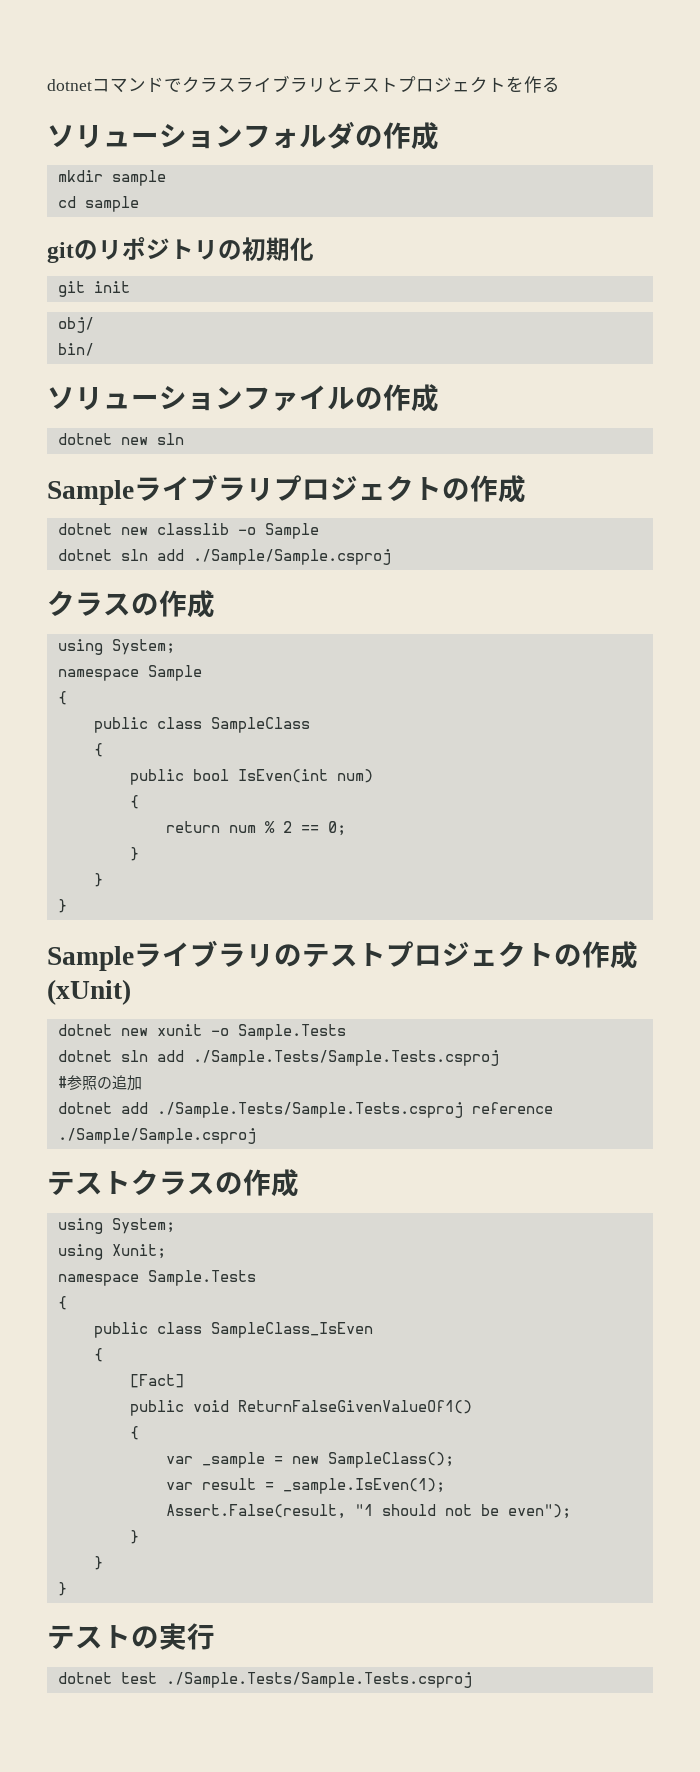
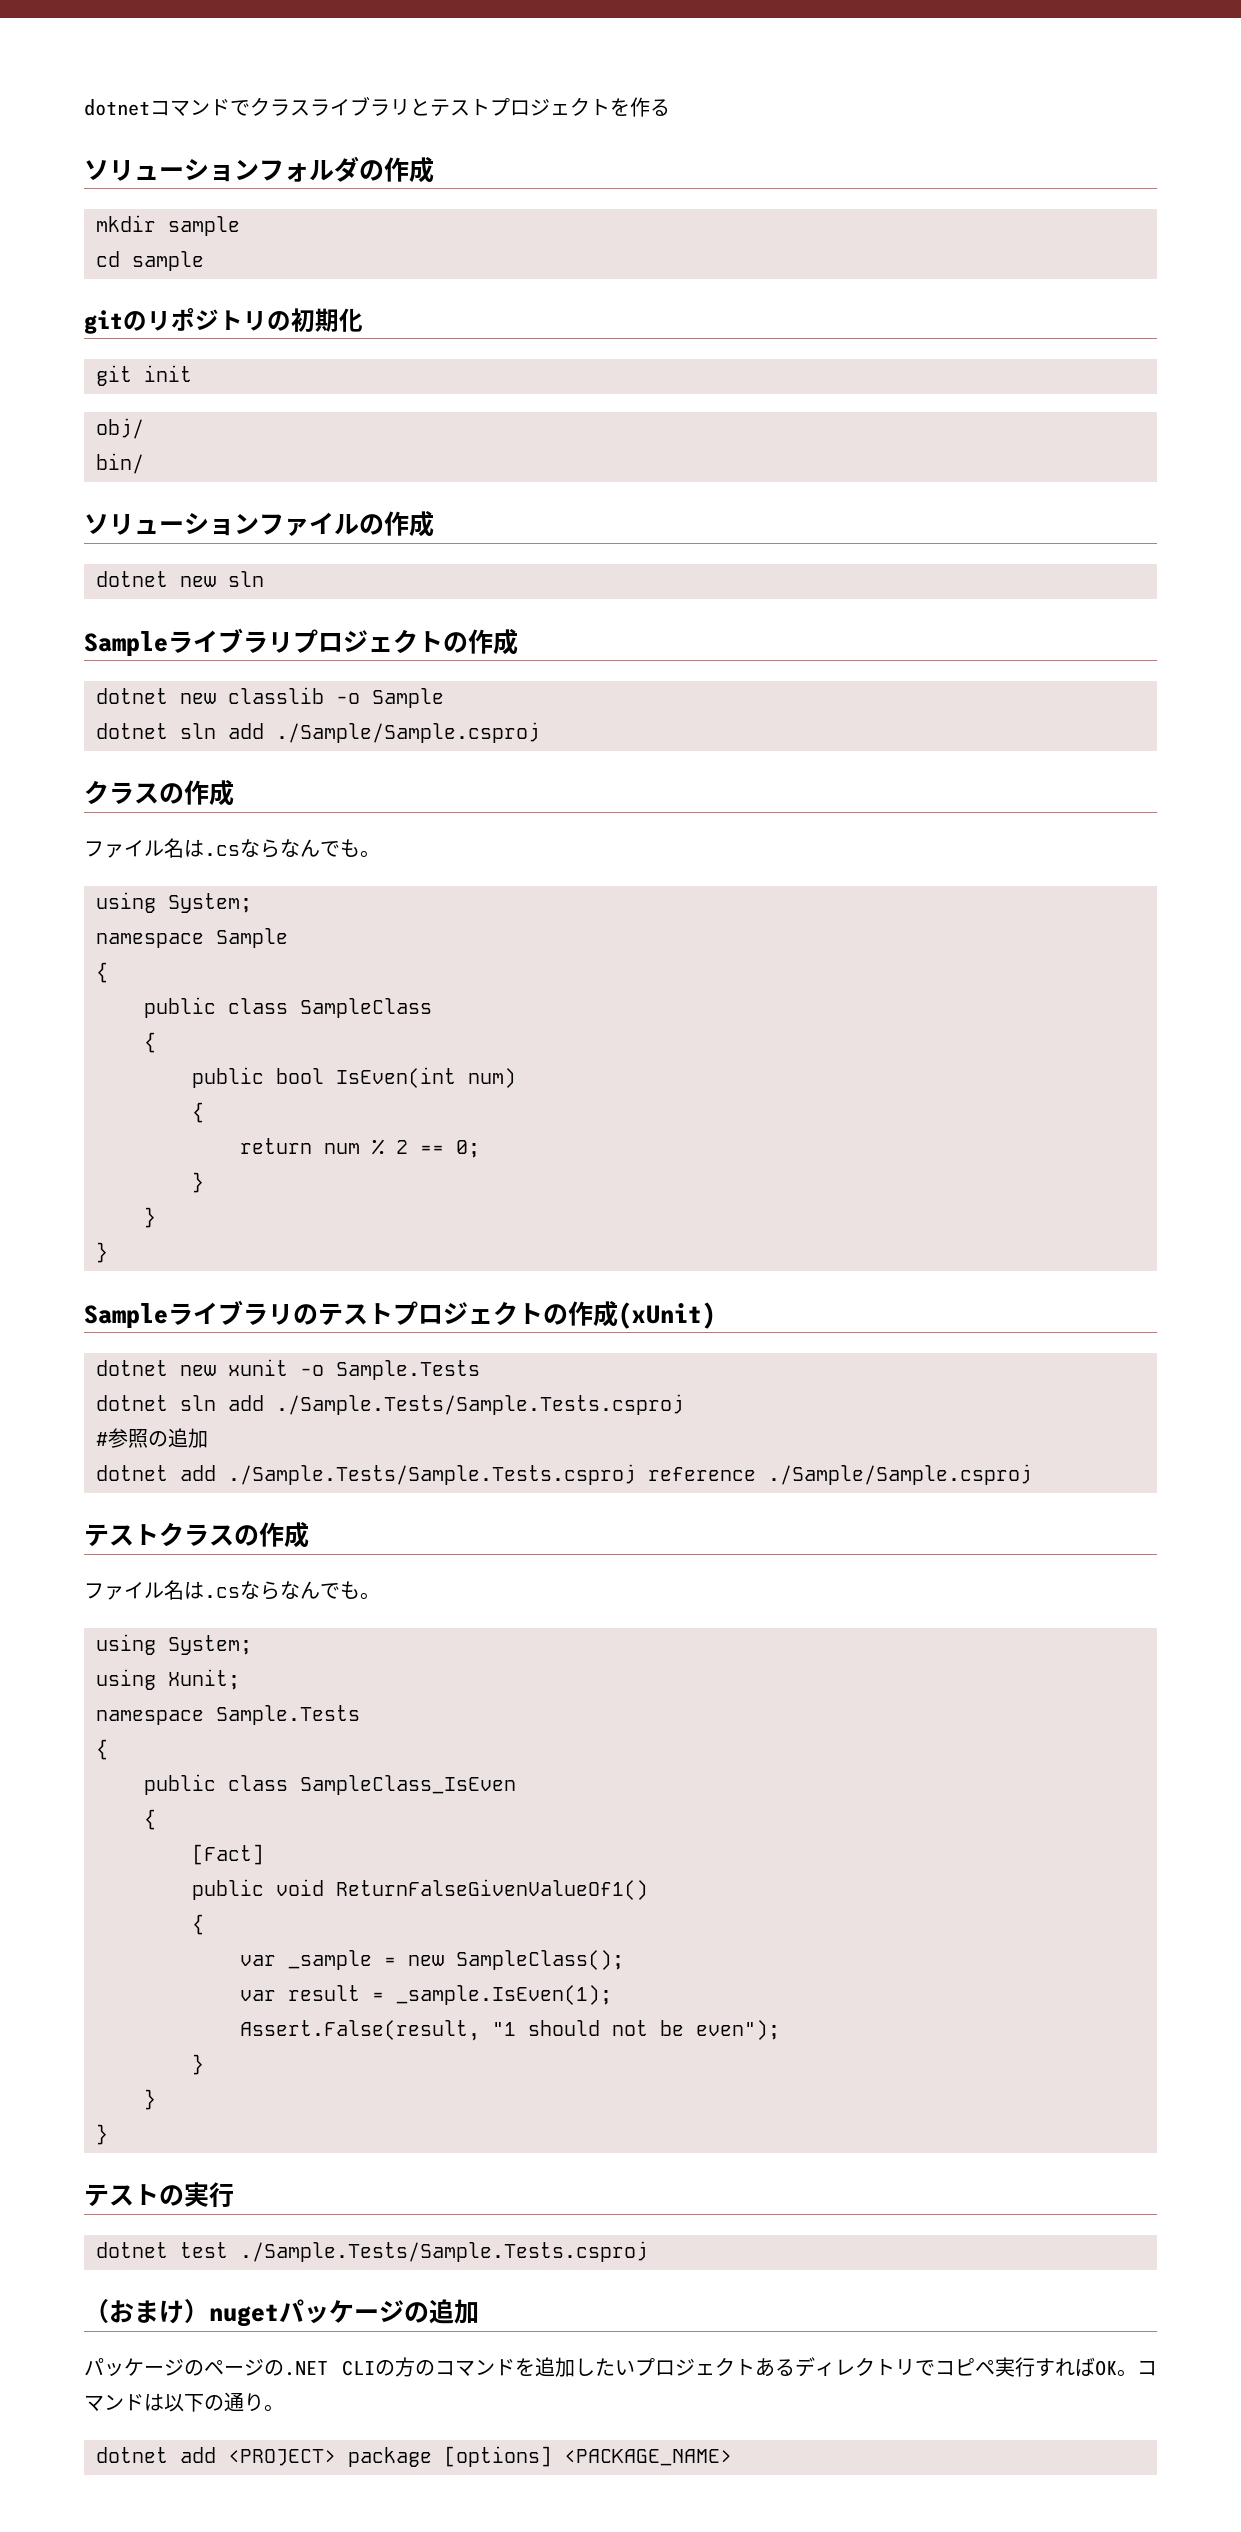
  dotnet sln add ./Sample/Sample.csproj
  クラスの作成
+ ファイル名は.csならなんでも。
  テストクラスの作成
+ ファイル名は.csならなんでも。
+ （おまけ）nugetパッケージの追加
+ パッケージのページの.NET CLIの方のコマンドを追加したいプロジェクトあるディレクトリでコピペ実行すればOK。コマンドは以下の通り。
+ dotnet add <PROJECT> package [options] <PACKAGE_NAME>

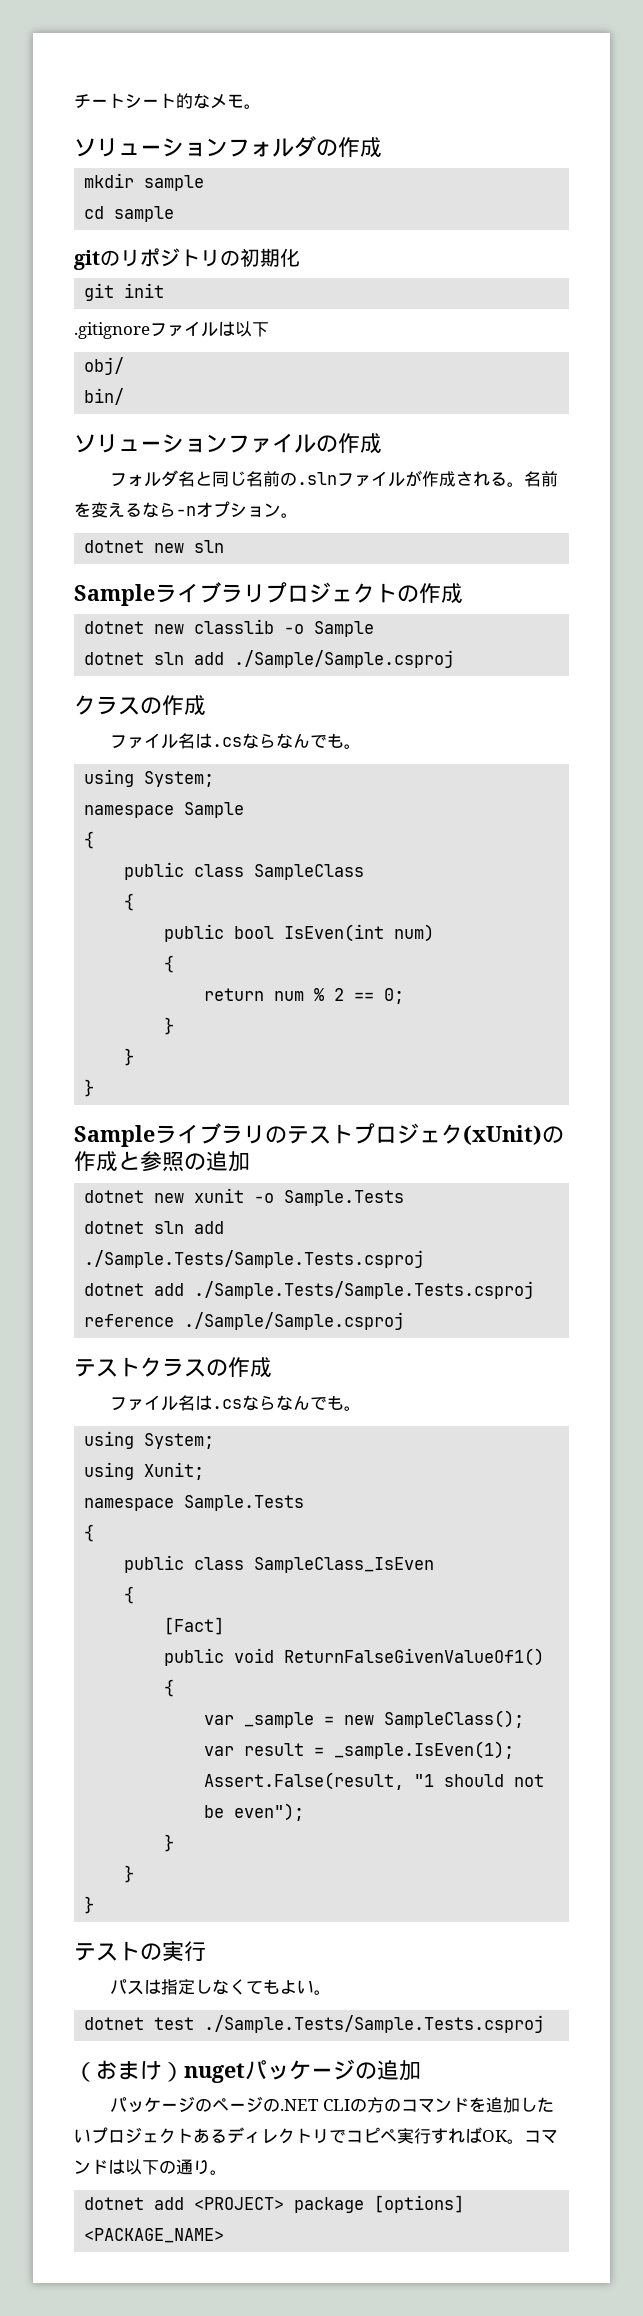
- dotnetコマンドでクラスライブラリとテストプロジェクトを作る
+ チートシート的なメモ。
+ .gitignoreファイルは以下
+ フォルダ名と同じ名前の.slnファイルが作成される。名前を変えるなら-nオプション。
- Sampleライブラリのテストプロジェクトの作成(xUnit)
+ Sampleライブラリのテストプロジェク(xUnit)の作成と参照の追加
- #参照の追加
+ パスは指定しなくてもよい。

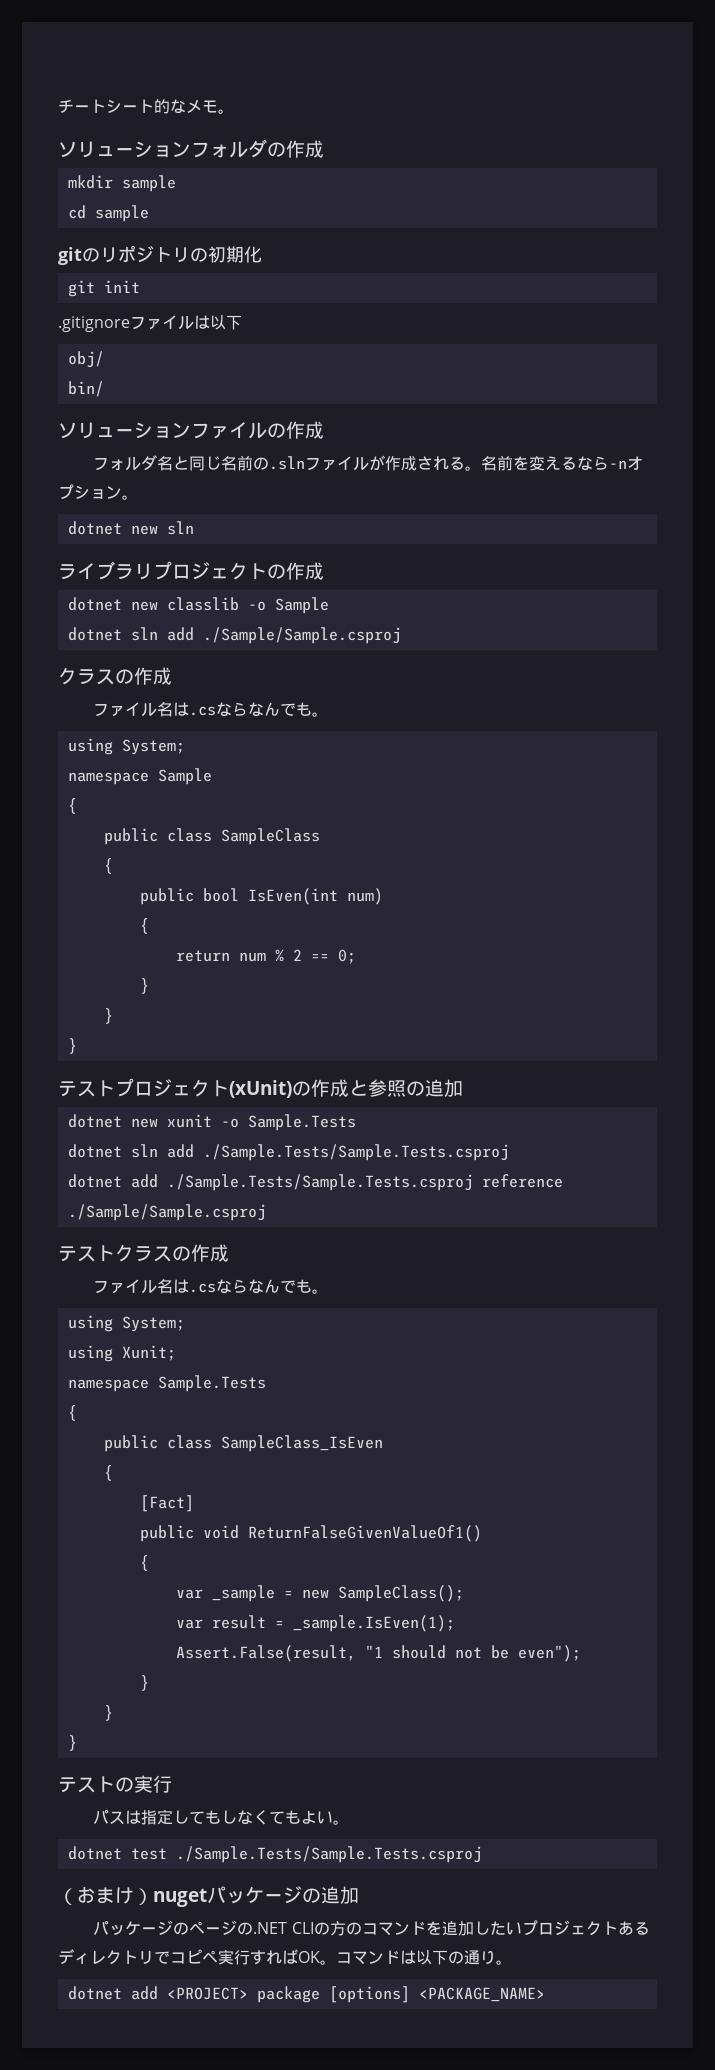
- Sampleライブラリプロジェクトの作成
+ ライブラリプロジェクトの作成
- Sampleライブラリのテストプロジェク(xUnit)の作成と参照の追加
+ テストプロジェクト(xUnit)の作成と参照の追加
- パスは指定しなくてもよい。
+ パスは指定してもしなくてもよい。

